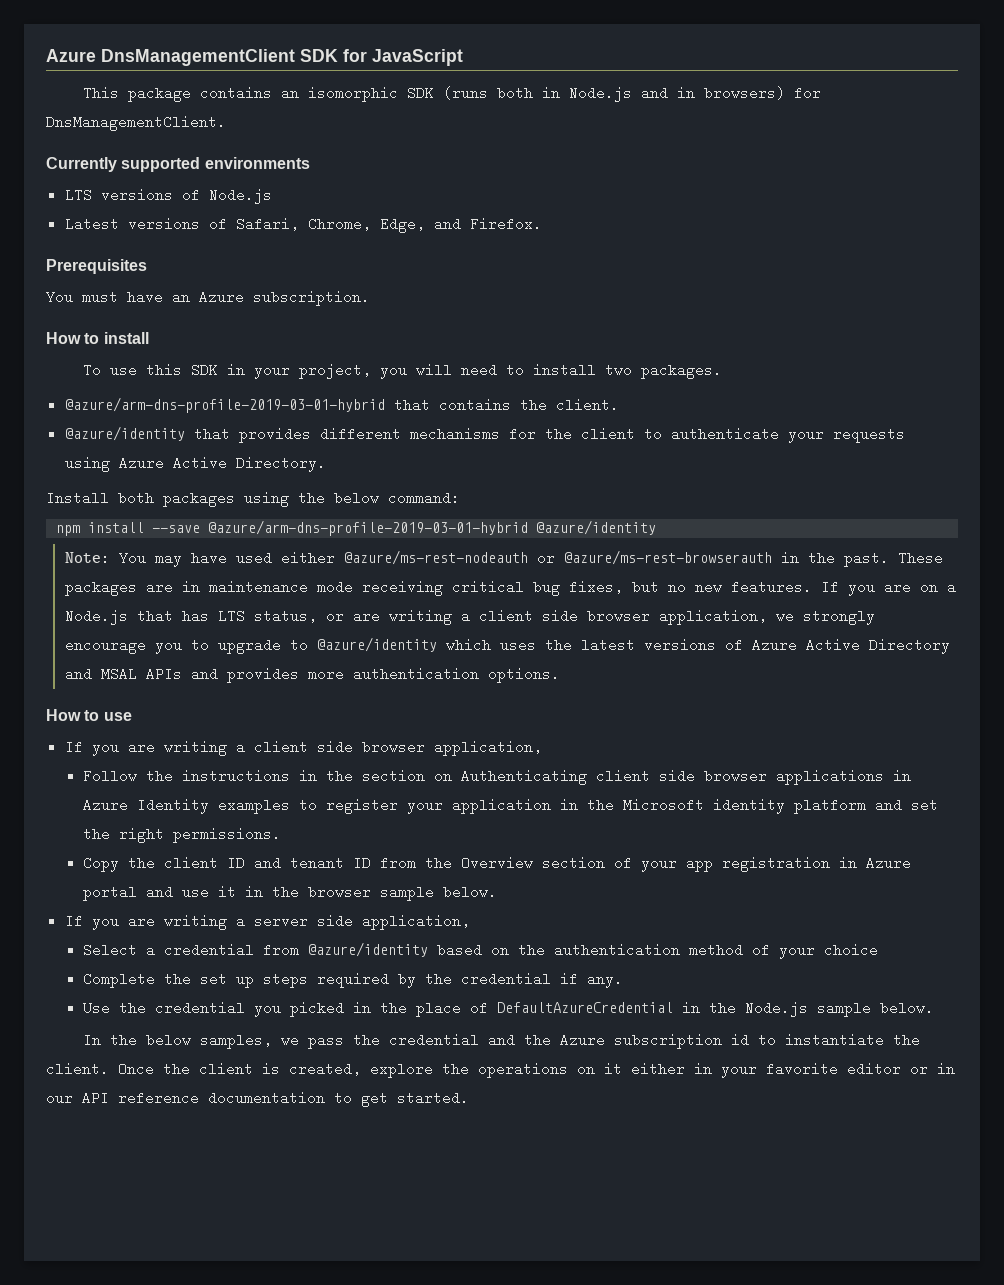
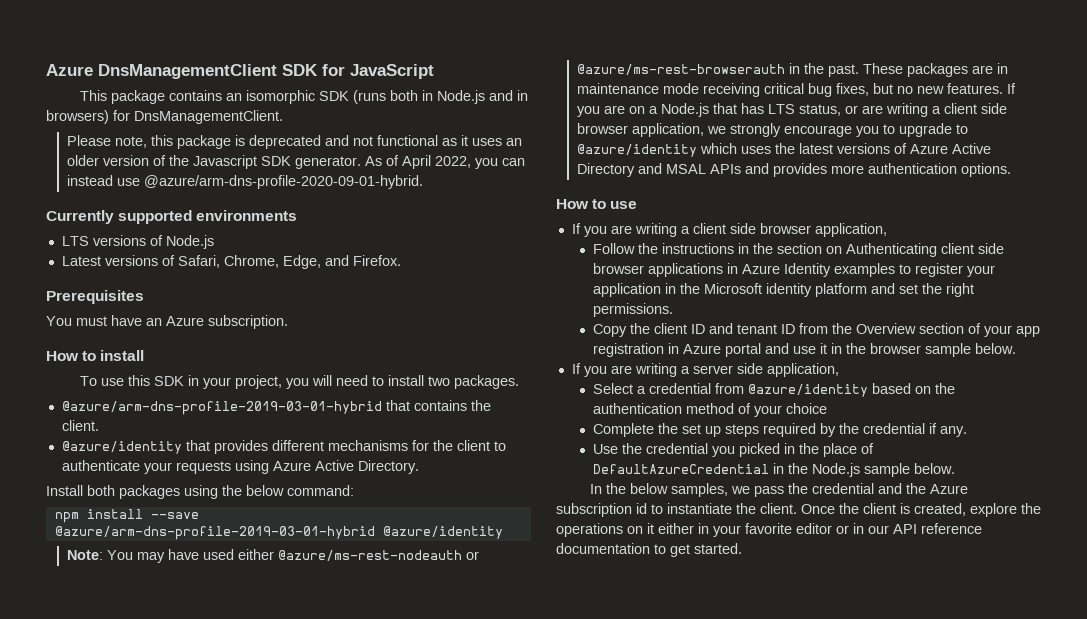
+ Please note, this package is deprecated and not functional as it uses an older version of the Javascript SDK generator. As of April 2022, you can instead use @azure/arm-dns-profile-2020-09-01-hybrid.

